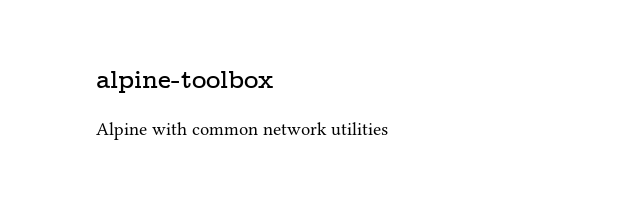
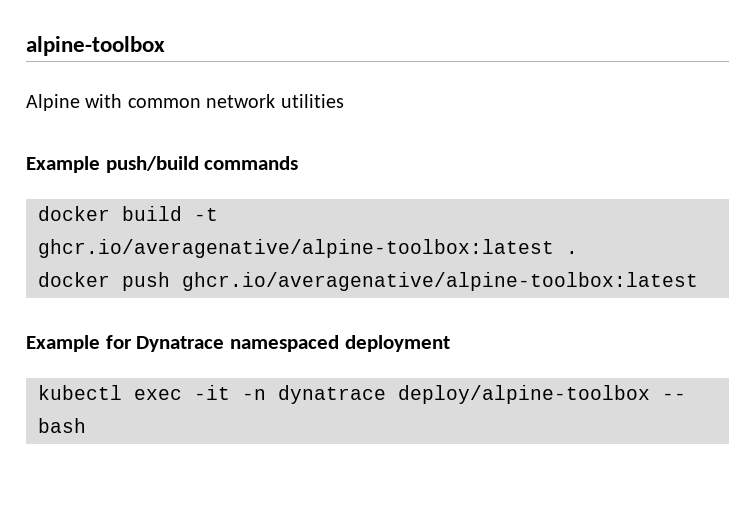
+ Example push/build commands
+ docker build -t ghcr.io/averagenative/alpine-toolbox:latest .
+ docker push ghcr.io/averagenative/alpine-toolbox:latest
+ Example for Dynatrace namespaced deployment
+ kubectl exec -it -n dynatrace deploy/alpine-toolbox -- bash

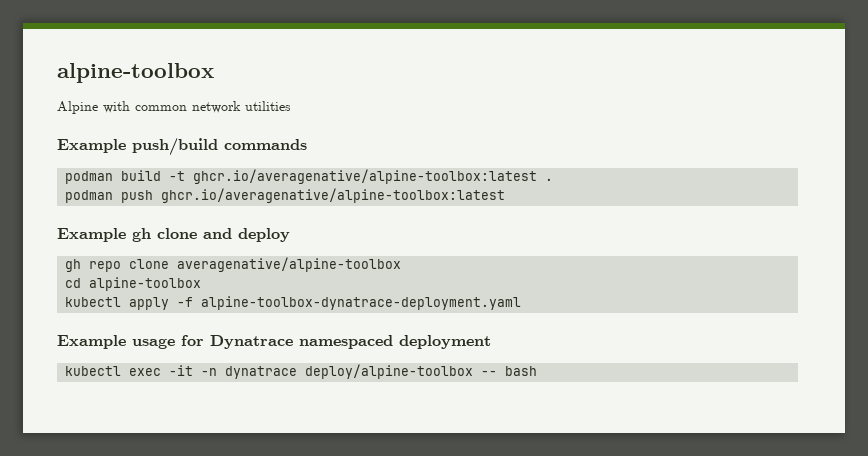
- docker build -t ghcr.io/averagenative/alpine-toolbox:latest .
+ podman build -t ghcr.io/averagenative/alpine-toolbox:latest .
- docker push ghcr.io/averagenative/alpine-toolbox:latest
+ podman push ghcr.io/averagenative/alpine-toolbox:latest
- Example for Dynatrace namespaced deployment
+ Example gh clone and deploy
+ gh repo clone averagenative/alpine-toolbox
+ cd alpine-toolbox
+ kubectl apply -f alpine-toolbox-dynatrace-deployment.yaml
+ Example usage for Dynatrace namespaced deployment

